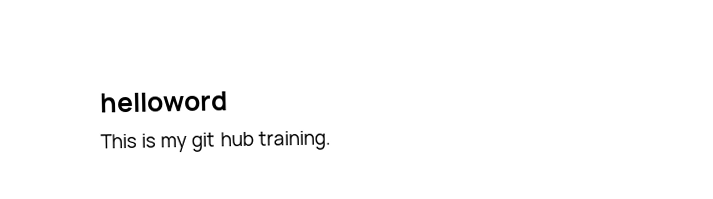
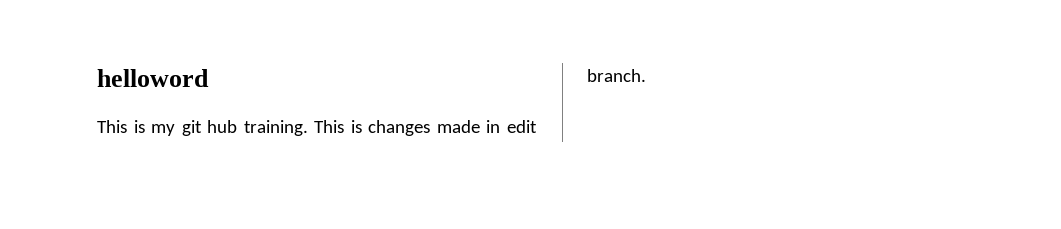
+ This is changes made in edit branch.

